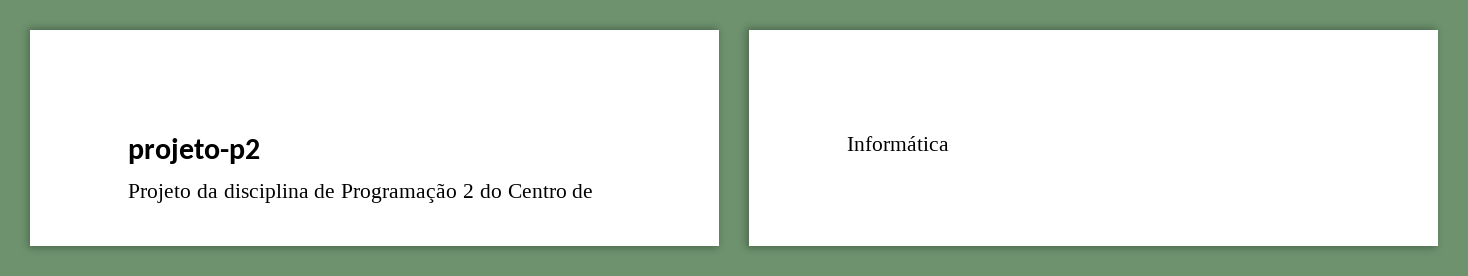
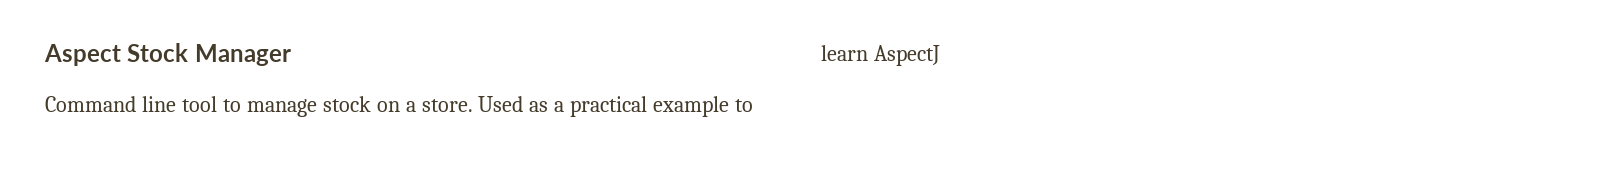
- projeto-p2
- Projeto da disciplina de Programação 2 do Centro de Informática
+ Aspect Stock Manager
+ Command line tool to manage stock on a store. Used as a practical example to learn AspectJ

